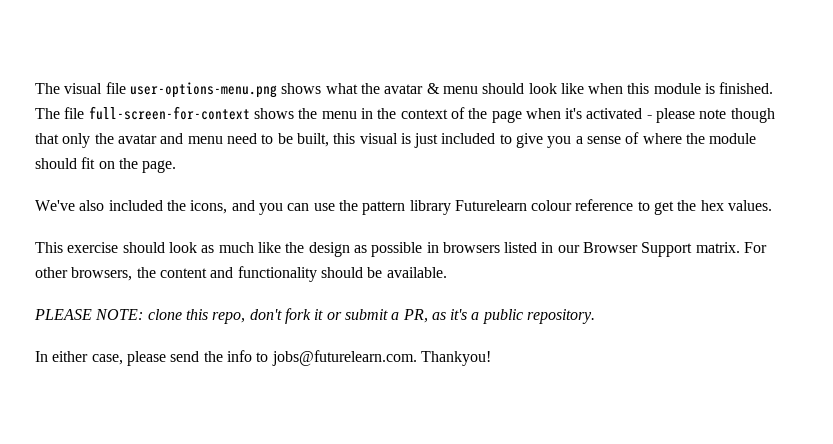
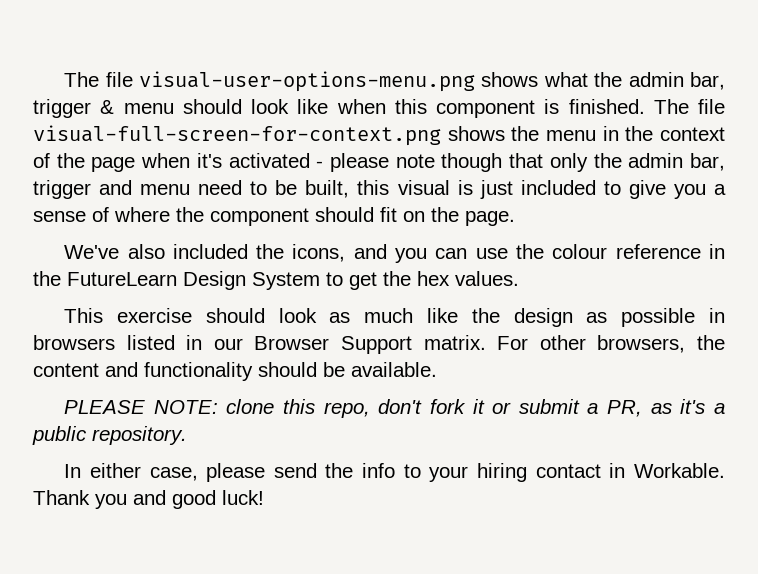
- The visual file user-options-menu.png shows what the avatar & menu should look like when this module is finished.
+ The file visual-user-options-menu.png shows what the admin bar, trigger & menu should look like when this component is finished.
- The file full-screen-for-context shows the menu in the context of the page when it's activated - please note though that only the avatar and menu need to be built, this visual is just included to give you a sense of where the module should fit on the page.
+ The file visual-full-screen-for-context.png shows the menu in the context of the page when it's activated - please note though that only the admin bar, trigger and menu need to be built, this visual is just included to give you a sense of where the component should fit on the page.
- We've also included the icons, and you can use the pattern library Futurelearn colour reference to get the hex values.
+ We've also included the icons, and you can use the colour reference in the FutureLearn Design System to get the hex values.
- In either case, please send the info to jobs@futurelearn.com. Thankyou!
+ In either case, please send the info to your hiring contact in Workable. Thank you and good luck!

